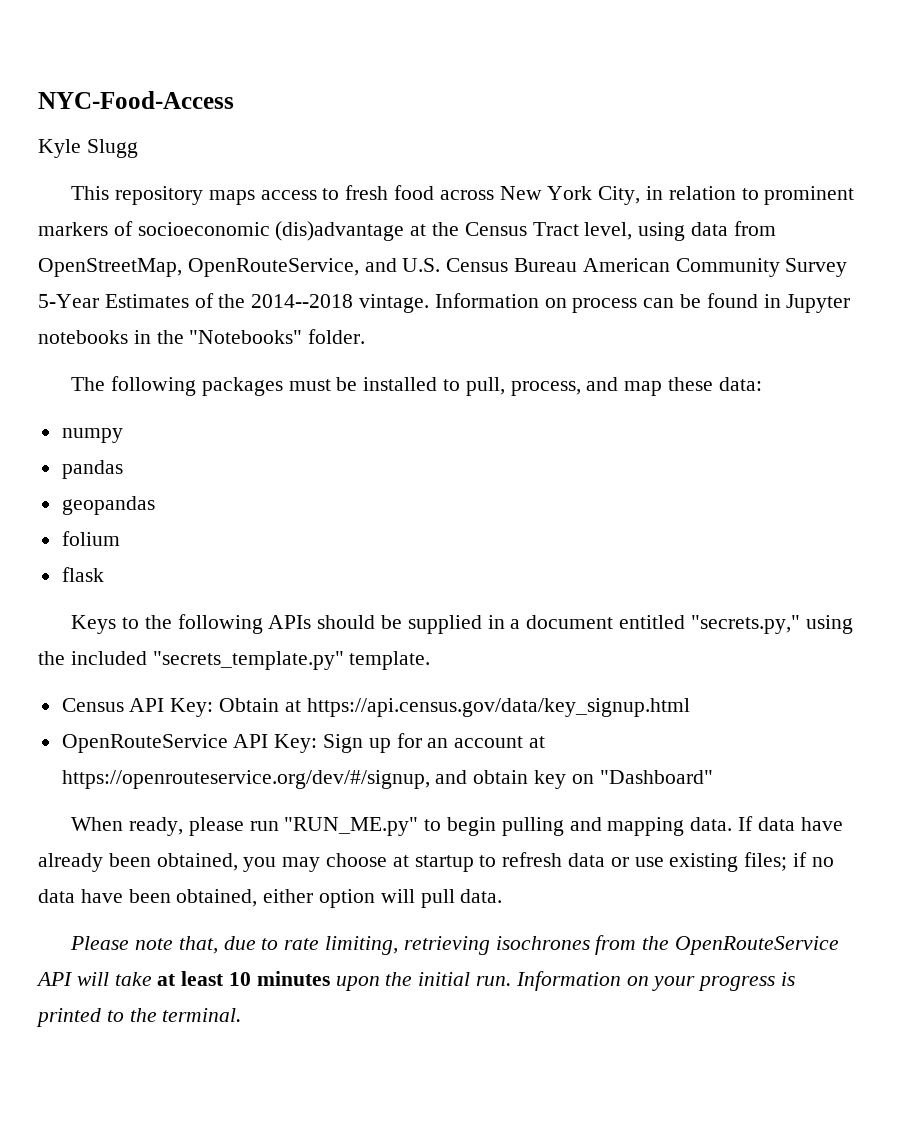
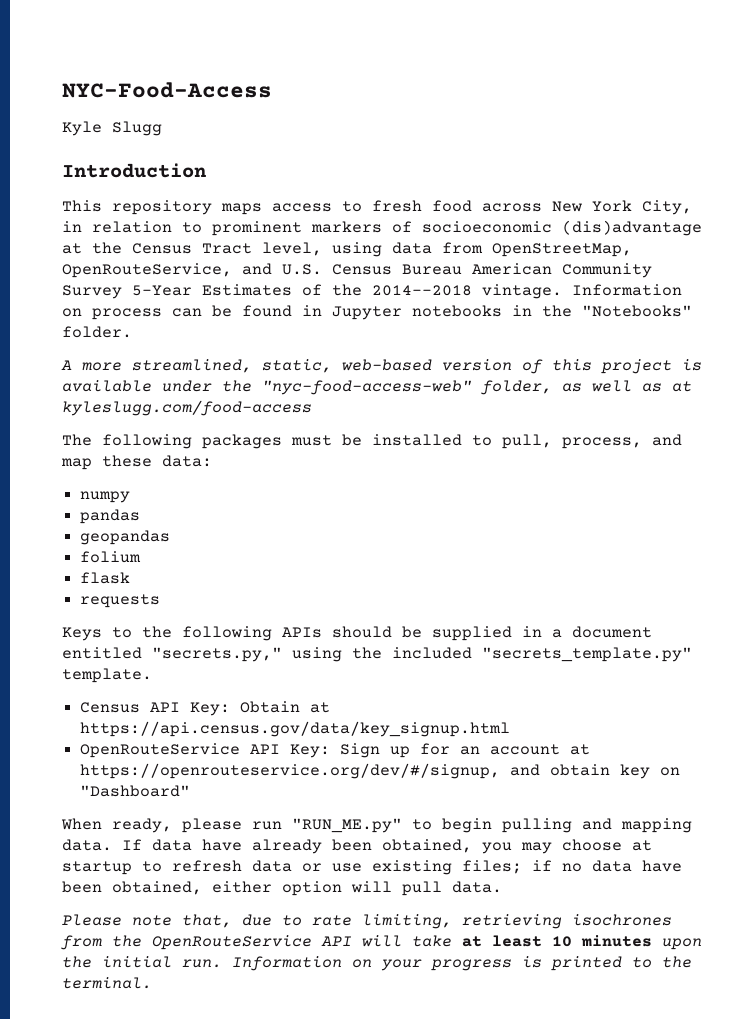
+ Introduction
+ A more streamlined, static, web-based version of this project is available under the "nyc-food-access-web" folder, as well as at kyleslugg.com/food-access
+ requests

